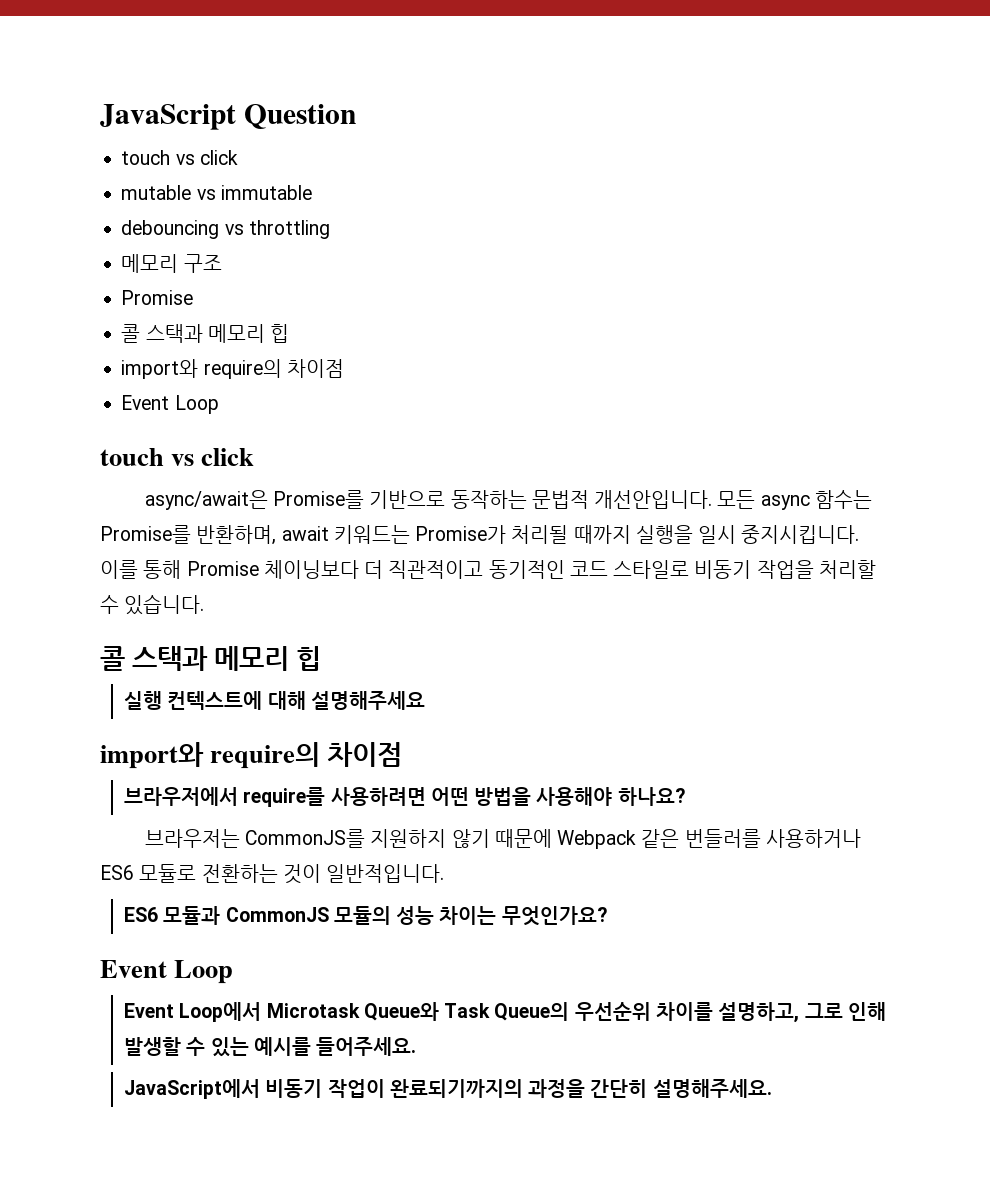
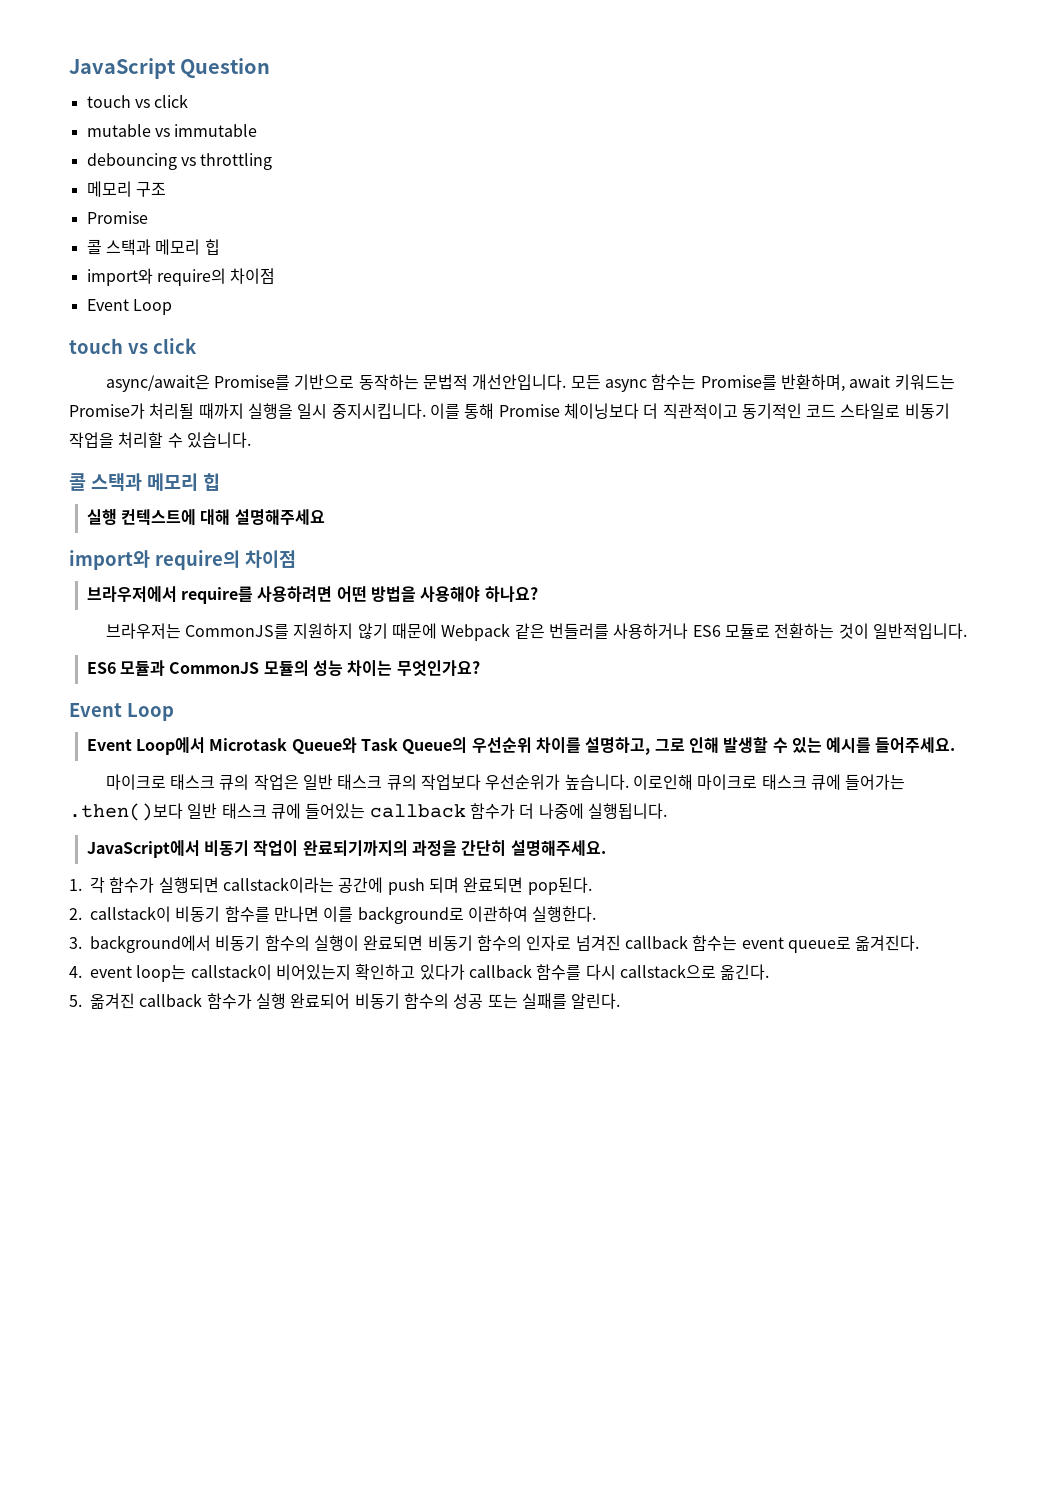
+ 마이크로 태스크 큐의 작업은 일반 태스크 큐의 작업보다 우선순위가 높습니다. 이로인해 마이크로 태스크 큐에 들어가는 .then()보다 일반 태스크 큐에 들어있는 callback 함수가 더 나중에 실행됩니다.
+ 1. 각 함수가 실행되면 callstack이라는 공간에 push 되며 완료되면 pop된다.
+ 2. callstack이 비동기 함수를 만나면 이를 background로 이관하여 실행한다.
+ 3. background에서 비동기 함수의 실행이 완료되면 비동기 함수의 인자로 넘겨진 callback 함수는 event queue로 옮겨진다.
+ 4. event loop는 callstack이 비어있는지 확인하고 있다가 callback 함수를 다시 callstack으로 옮긴다.
+ 5. 옮겨진 callback 함수가 실행 완료되어 비동기 함수의 성공 또는 실패를 알린다.

